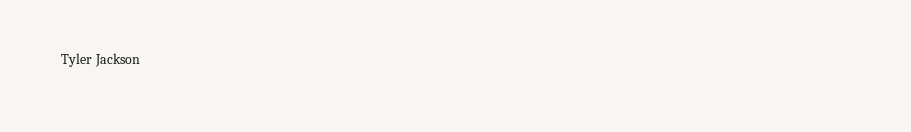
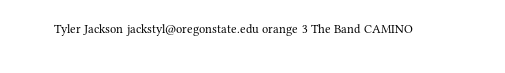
- Tyler Jackson
+ Tyler Jackson jackstyl@oregonstate.edu orange 3 The Band CAMINO

